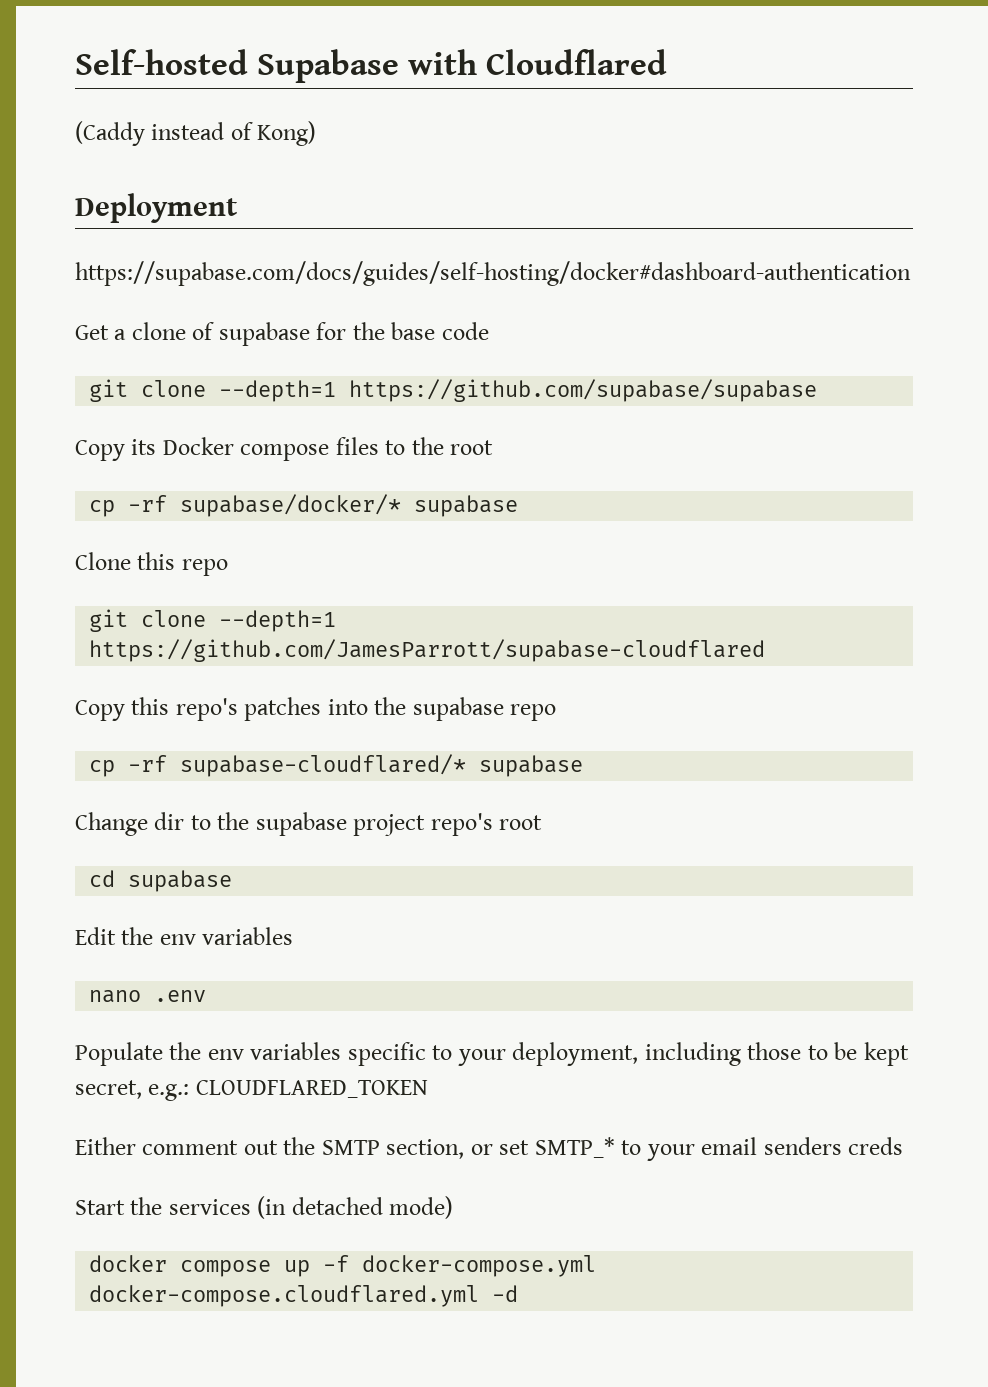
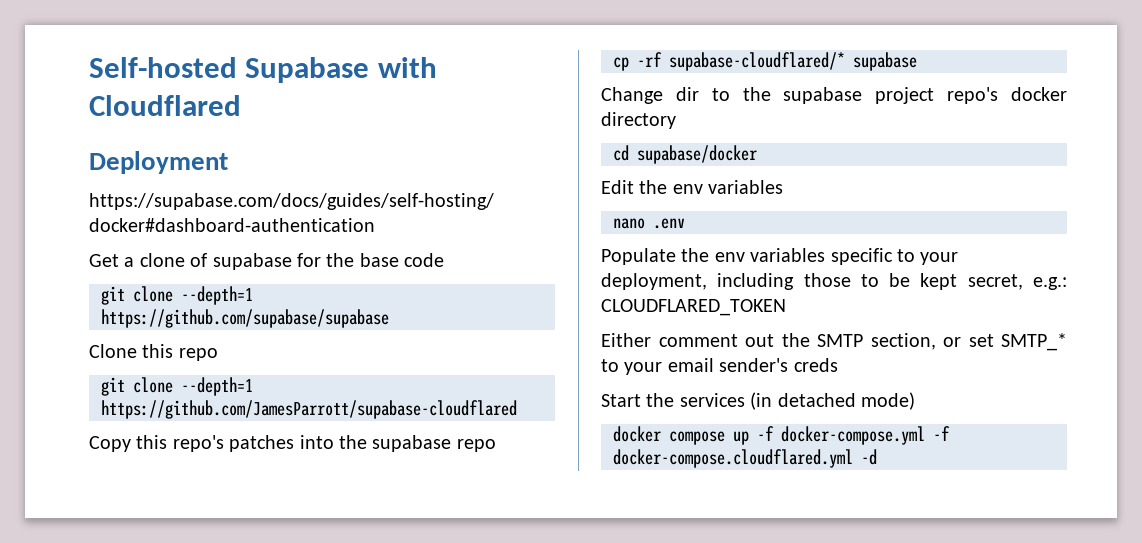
- (Caddy instead of Kong)
- Copy its Docker compose files to the root
- cp -rf supabase/docker/* supabase
- Change dir to the supabase project repo's root
+ Change dir to the supabase project repo's docker directory
- cd supabase
+ cd supabase/docker
- Either comment out the SMTP section, or set SMTP_* to your email senders creds
+ Either comment out the SMTP section, or set SMTP_* to your email sender's creds
- docker compose up -f docker-compose.yml docker-compose.cloudflared.yml -d
+ docker compose up -f docker-compose.yml -f docker-compose.cloudflared.yml -d

